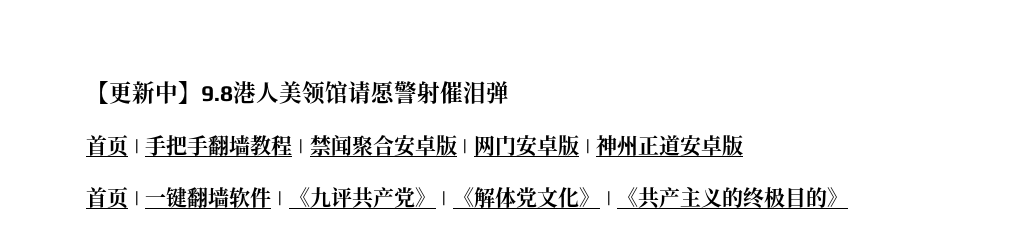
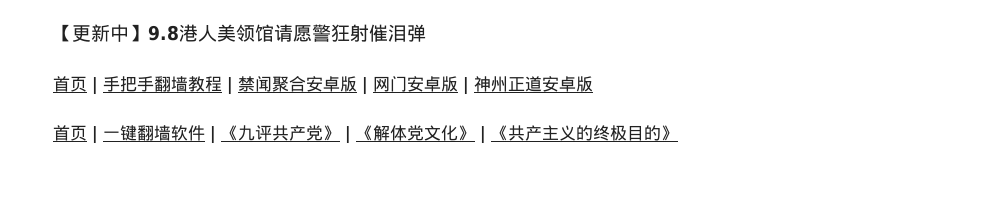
- 【更新中】9.8港人美领馆请愿警射催泪弹
+ 【更新中】9.8港人美领馆请愿警狂射催泪弹

